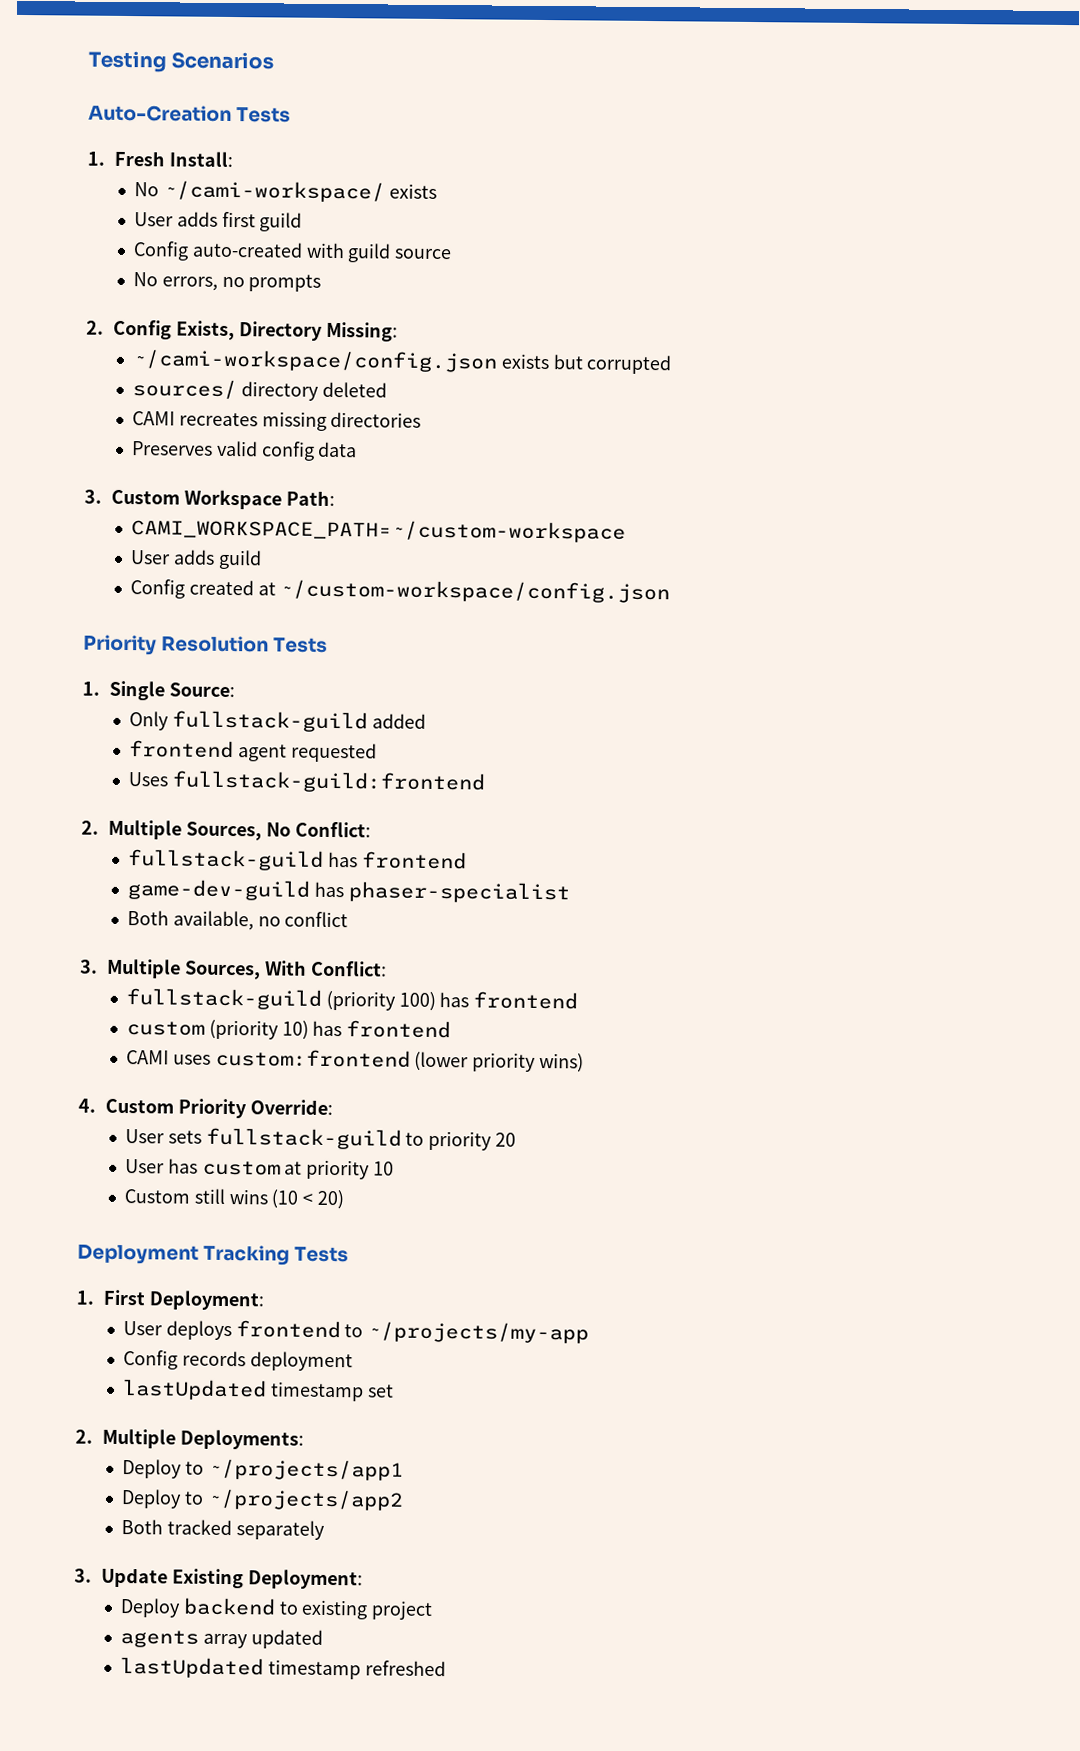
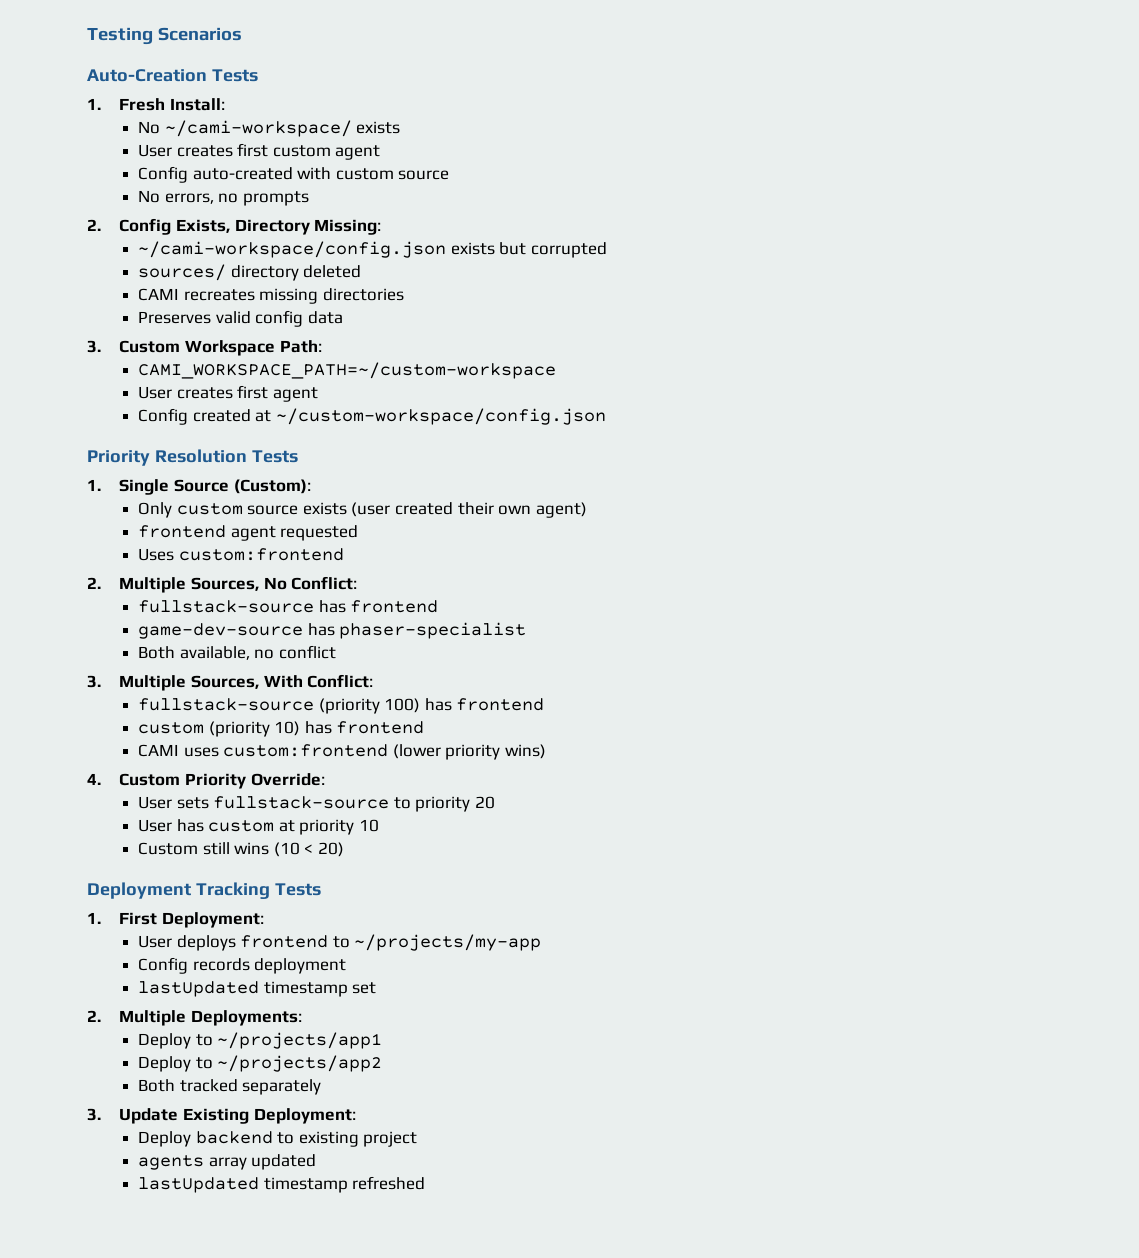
- User adds first guild
+ User creates first custom agent
- Config auto-created with guild source
+ Config auto-created with custom source
- User adds guild
+ User creates first agent
- 1. Single Source:
+ 1. Single Source (Custom):
- Only fullstack-guild added
+ Only custom source exists (user created their own agent)
- Uses fullstack-guild:frontend
+ Uses custom:frontend
- fullstack-guild has frontend
- game-dev-guild has phaser-specialist
+ fullstack-source has frontend
+ game-dev-source has phaser-specialist
- fullstack-guild (priority 100) has frontend
+ fullstack-source (priority 100) has frontend
- User sets fullstack-guild to priority 20
+ User sets fullstack-source to priority 20

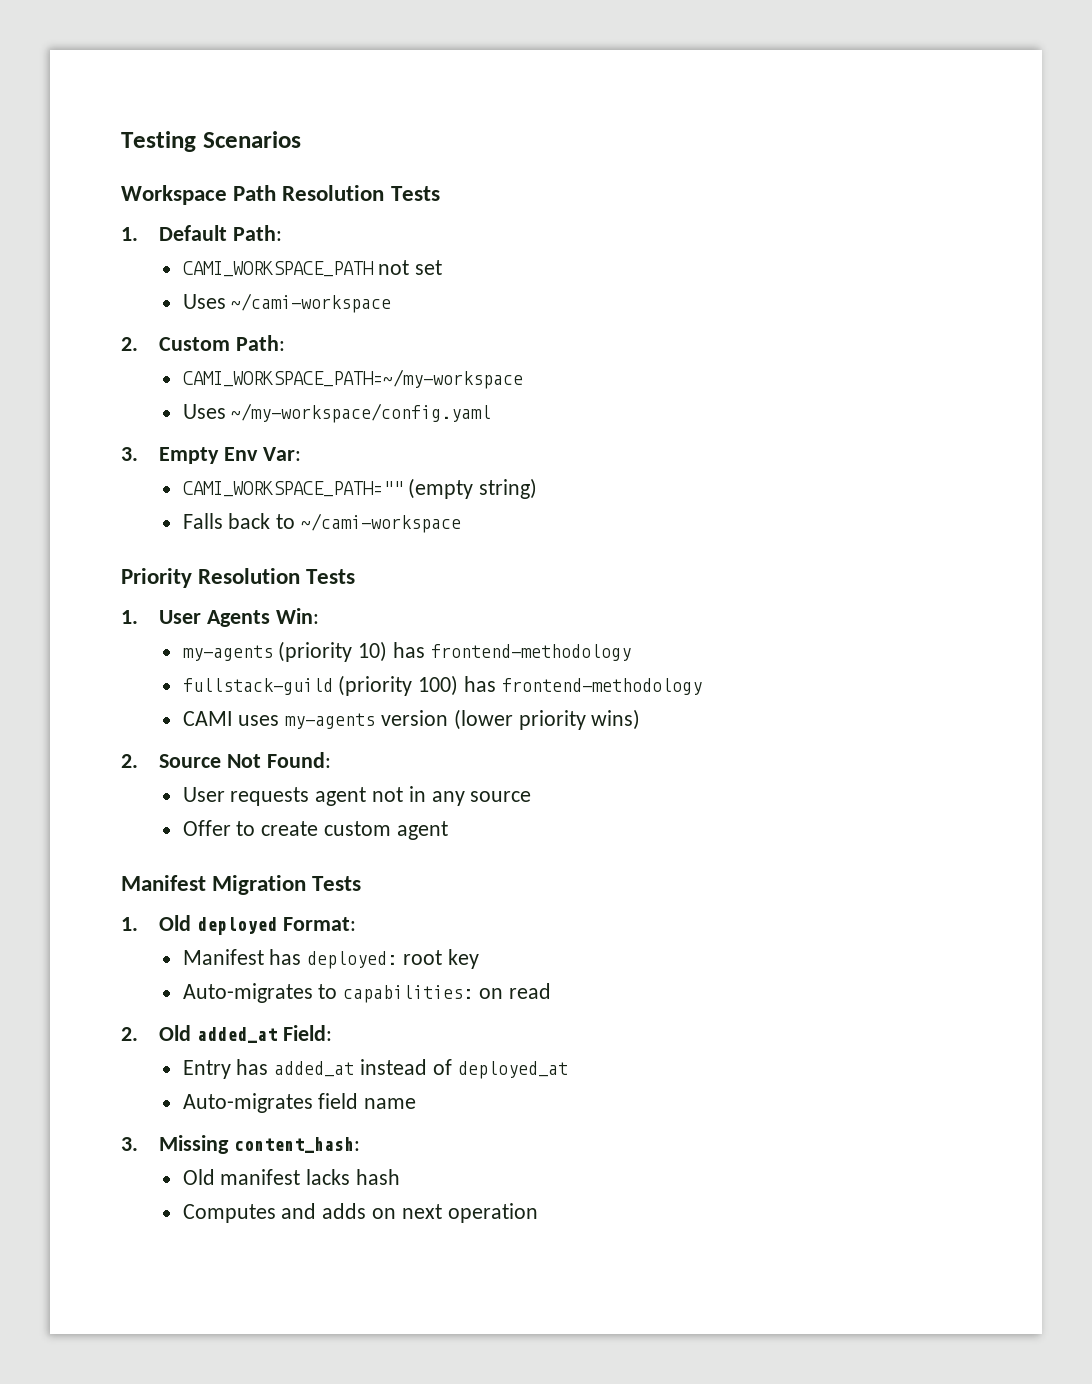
- Auto-Creation Tests
- 1. Fresh Install:
- No ~/cami-workspace/ exists
- User creates first custom agent
- Config auto-created with custom source
- No errors, no prompts
- 2. Config Exists, Directory Missing:
- ~/cami-workspace/config.json exists but corrupted
- sources/ directory deleted
- CAMI recreates missing directories
- Preserves valid config data
- 3. Custom Workspace Path:
- CAMI_WORKSPACE_PATH=~/custom-workspace
- User creates first agent
- Config created at ~/custom-workspace/config.json
+ Workspace Path Resolution Tests
+ 1. Default Path:
+ CAMI_WORKSPACE_PATH not set
+ Uses ~/cami-workspace
+ 2. Custom Path:
+ CAMI_WORKSPACE_PATH=~/my-workspace
+ Uses ~/my-workspace/config.yaml
+ 3. Empty Env Var:
+ CAMI_WORKSPACE_PATH="" (empty string)
+ Falls back to ~/cami-workspace
  Priority Resolution Tests
- 1. Single Source (Custom):
- Only custom source exists (user created their own agent)
- frontend agent requested
- Uses custom:frontend
- 2. Multiple Sources, No Conflict:
- fullstack-source has frontend
- game-dev-source has phaser-specialist
- Both available, no conflict
- 3. Multiple Sources, With Conflict:
- fullstack-source (priority 100) has frontend
- custom (priority 10) has frontend
+ 1. User Agents Win:
+ my-agents (priority 10) has frontend-methodology
+ fullstack-guild (priority 100) has frontend-methodology
- CAMI uses custom:frontend (lower priority wins)
+ CAMI uses my-agents version (lower priority wins)
- 4. Custom Priority Override:
- User sets fullstack-source to priority 20
- User has custom at priority 10
- Custom still wins (10 < 20)
- Deployment Tracking Tests
- 1. First Deployment:
- User deploys frontend to ~/projects/my-app
- Config records deployment
- lastUpdated timestamp set
- 2. Multiple Deployments:
- Deploy to ~/projects/app1
- Deploy to ~/projects/app2
- Both tracked separately
- 3. Update Existing Deployment:
- Deploy backend to existing project
- agents array updated
- lastUpdated timestamp refreshed
+ 2. Source Not Found:
+ User requests agent not in any source
+ Offer to create custom agent
+ Manifest Migration Tests
+ 1. Old deployed Format:
+ Manifest has deployed: root key
+ Auto-migrates to capabilities: on read
+ 2. Old added_at Field:
+ Entry has added_at instead of deployed_at
+ Auto-migrates field name
+ 3. Missing content_hash:
+ Old manifest lacks hash
+ Computes and adds on next operation

